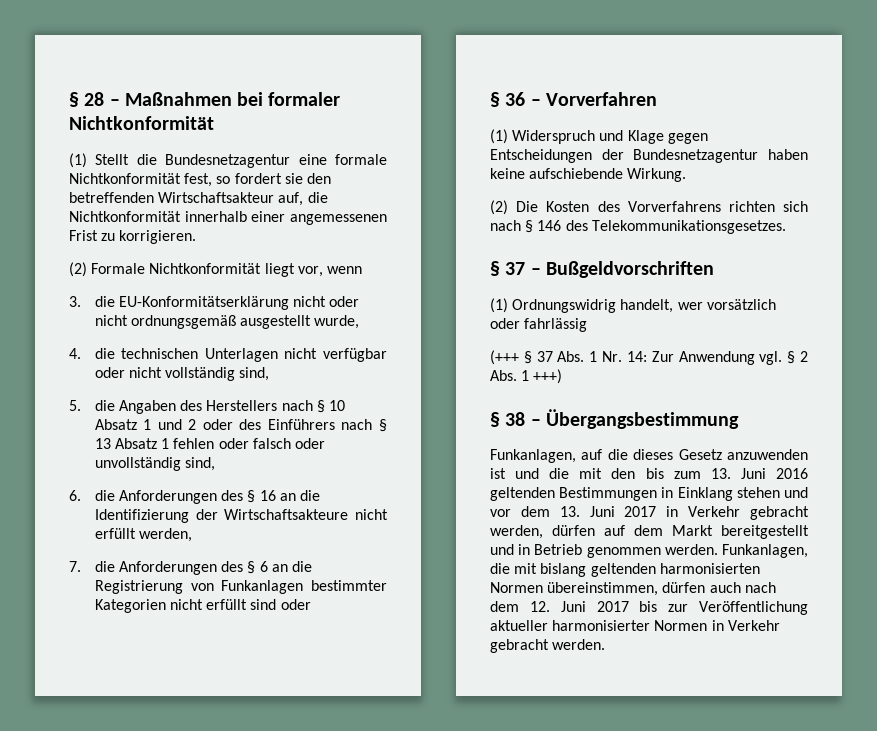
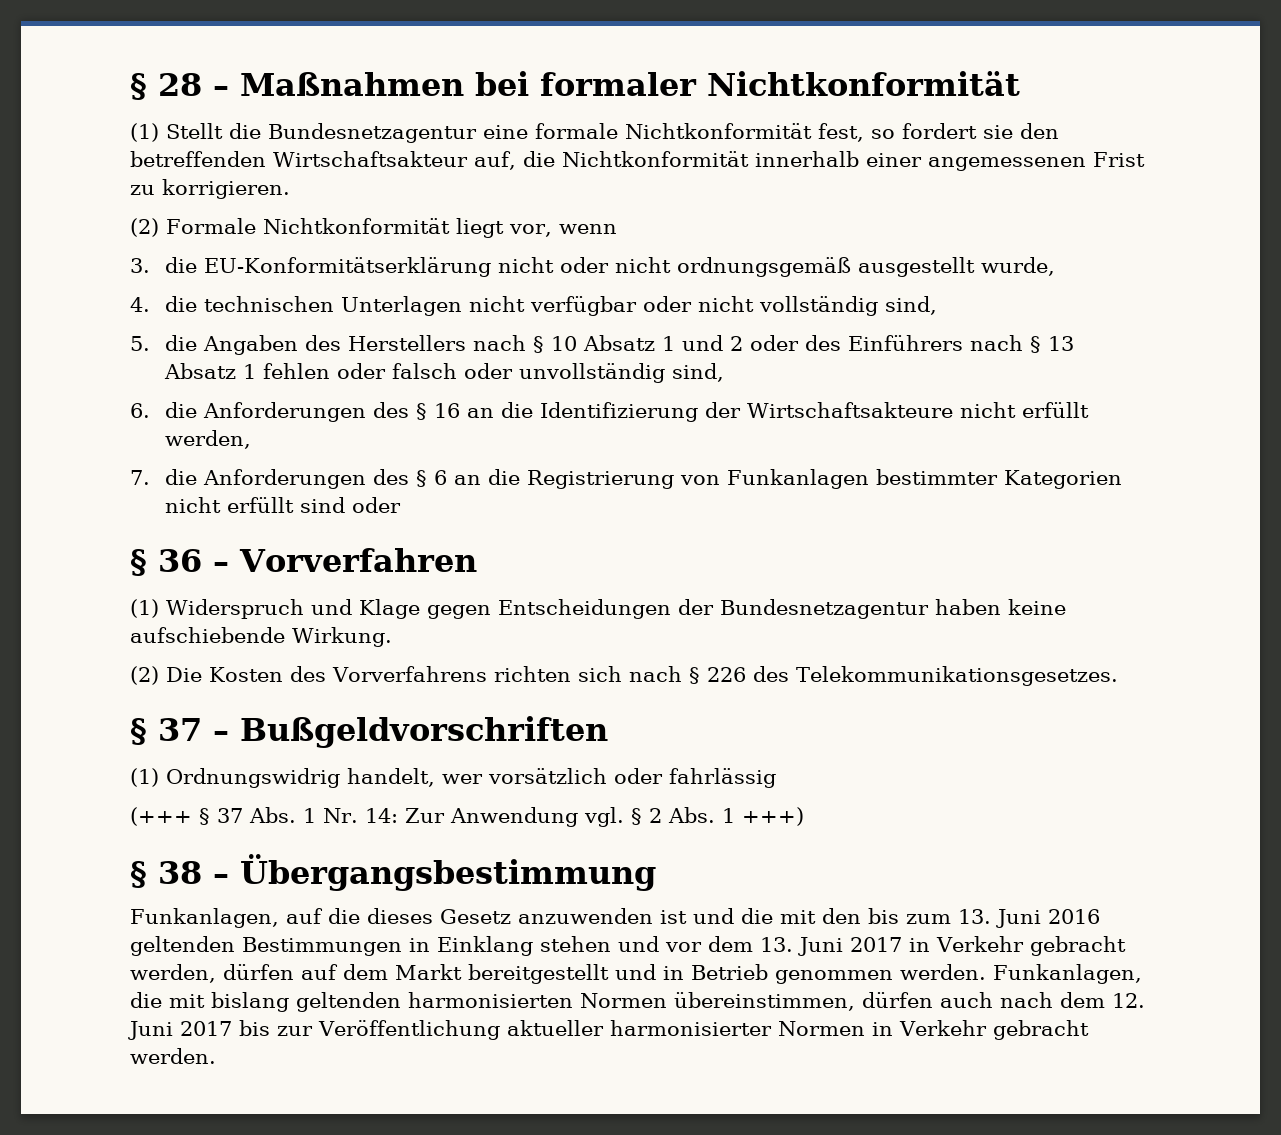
- (2) Die Kosten des Vorverfahrens richten sich nach § 146 des Telekommunikationsgesetzes.
+ (2) Die Kosten des Vorverfahrens richten sich nach § 226 des Telekommunikationsgesetzes.

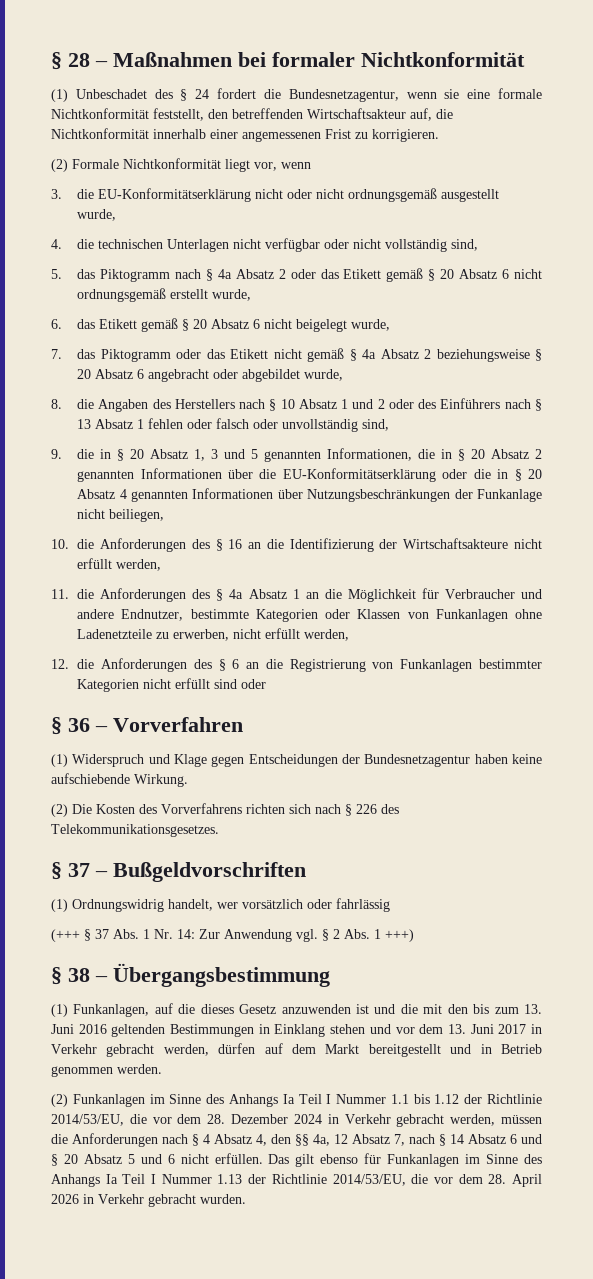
- (1) Stellt die Bundesnetzagentur eine formale Nichtkonformität fest, so fordert sie den betreffenden Wirtschaftsakteur auf, die Nichtkonformität innerhalb einer angemessenen Frist zu korrigieren.
+ (1) Unbeschadet des § 24 fordert die Bundesnetzagentur, wenn sie eine formale Nichtkonformität feststellt, den betreffenden Wirtschaftsakteur auf, die Nichtkonformität innerhalb einer angemessenen Frist zu korrigieren.
- 5. die Angaben des Herstellers nach § 10 Absatz 1 und 2 oder des Einführers nach § 13 Absatz 1 fehlen oder falsch oder unvollständig sind,
+ 5. das Piktogramm nach § 4a Absatz 2 oder das Etikett gemäß § 20 Absatz 6 nicht ordnungsgemäß erstellt wurde,
+ 6. das Etikett gemäß § 20 Absatz 6 nicht beigelegt wurde,
+ 7. das Piktogramm oder das Etikett nicht gemäß § 4a Absatz 2 beziehungsweise § 20 Absatz 6 angebracht oder abgebildet wurde,
+ 8. die Angaben des Herstellers nach § 10 Absatz 1 und 2 oder des Einführers nach § 13 Absatz 1 fehlen oder falsch oder unvollständig sind,
- 6. die Anforderungen des § 16 an die Identifizierung der Wirtschaftsakteure nicht erfüllt werden,
+ 9. die in § 20 Absatz 1, 3 und 5 genannten Informationen, die in § 20 Absatz 2 genannten Informationen über die EU-Konformitätserklärung oder die in § 20 Absatz 4 genannten Informationen über Nutzungsbeschränkungen der Funkanlage nicht beiliegen,
+ 10. die Anforderungen des § 16 an die Identifizierung der Wirtschaftsakteure nicht erfüllt werden,
- 7. die Anforderungen des § 6 an die Registrierung von Funkanlagen bestimmter Kategorien nicht erfüllt sind oder
+ 11. die Anforderungen des § 4a Absatz 1 an die Möglichkeit für Verbraucher und andere Endnutzer, bestimmte Kategorien oder Klassen von Funkanlagen ohne Ladenetzteile zu erwerben, nicht erfüllt werden,
+ 12. die Anforderungen des § 6 an die Registrierung von Funkanlagen bestimmter Kategorien nicht erfüllt sind oder
- Funkanlagen, auf die dieses Gesetz anzuwenden ist und die mit den bis zum 13. Juni 2016 geltenden Bestimmungen in Einklang stehen und vor dem 13. Juni 2017 in Verkehr gebracht werden, dürfen auf dem Markt bereitgestellt und in Betrieb genommen werden. Funkanlagen, die mit bislang geltenden harmonisierten Normen übereinstimmen, dürfen auch nach dem 12. Juni 2017 bis zur Veröffentlichung aktueller harmonisierter Normen in Verkehr gebracht werden.
+ (1) Funkanlagen, auf die dieses Gesetz anzuwenden ist und die mit den bis zum 13. Juni 2016 geltenden Bestimmungen in Einklang stehen und vor dem 13. Juni 2017 in Verkehr gebracht werden, dürfen auf dem Markt bereitgestellt und in Betrieb genommen werden.
+ (2) Funkanlagen im Sinne des Anhangs Ia Teil I Nummer 1.1 bis 1.12 der Richtlinie 2014/53/EU, die vor dem 28. Dezember 2024 in Verkehr gebracht werden, müssen die Anforderungen nach § 4 Absatz 4, den §§ 4a, 12 Absatz 7, nach § 14 Absatz 6 und § 20 Absatz 5 und 6 nicht erfüllen. Das gilt ebenso für Funkanlagen im Sinne des Anhangs Ia Teil I Nummer 1.13 der Richtlinie 2014/53/EU, die vor dem 28. April 2026 in Verkehr gebracht wurden.

